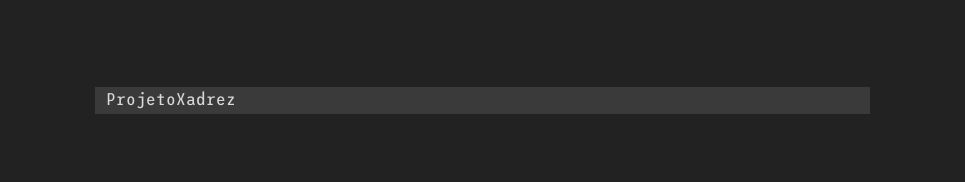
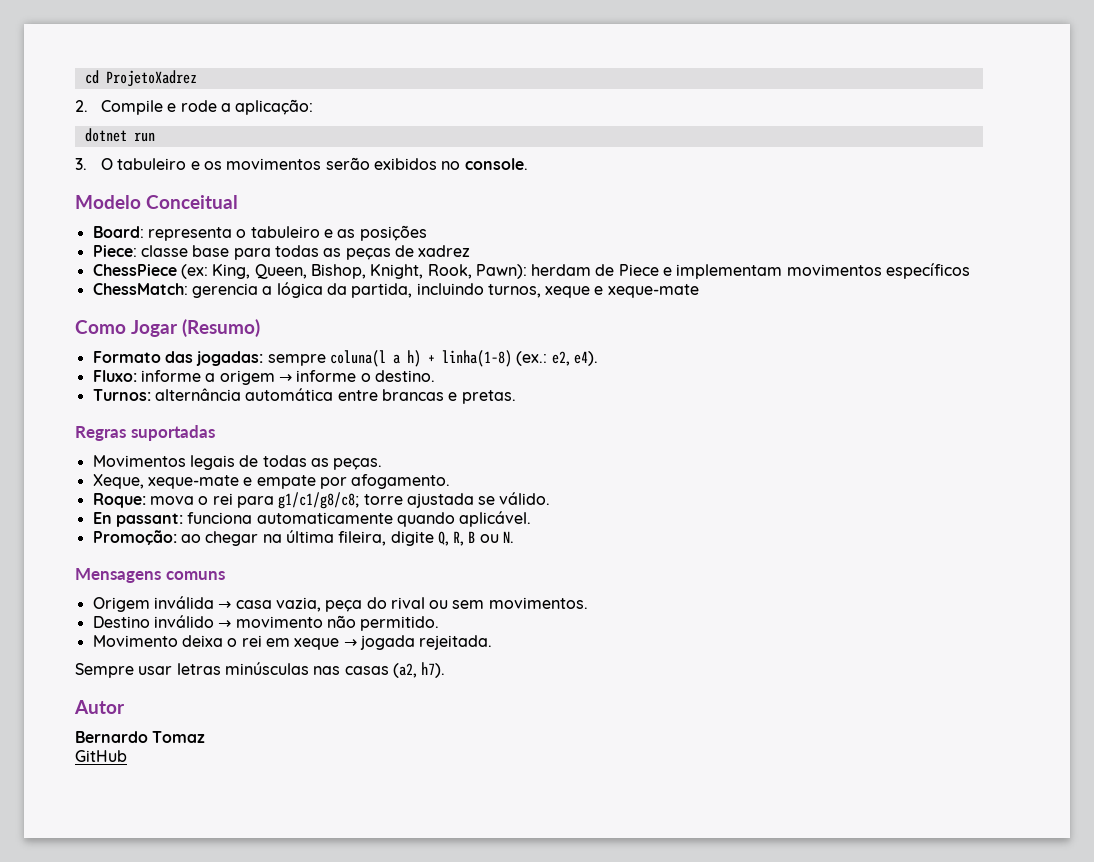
- ProjetoXadrez
+ cd ProjetoXadrez
+ 2. Compile e rode a aplicação:
+ dotnet run
+ 3. O tabuleiro e os movimentos serão exibidos no console.
+ Modelo Conceitual
+ Board: representa o tabuleiro e as posições
+ Piece: classe base para todas as peças de xadrez
+ ChessPiece (ex: King, Queen, Bishop, Knight, Rook, Pawn): herdam de Piece e implementam movimentos específicos
+ ChessMatch: gerencia a lógica da partida, incluindo turnos, xeque e xeque-mate
+ Como Jogar (Resumo)
+ Formato das jogadas: sempre coluna(l a h) + linha(1–8) (ex.: e2, e4).
+ Fluxo: informe a origem → informe o destino.
+ Turnos: alternância automática entre brancas e pretas.
+ Regras suportadas
+ Movimentos legais de todas as peças.
+ Xeque, xeque-mate e empate por afogamento.
+ Roque: mova o rei para g1/c1/g8/c8; torre ajustada se válido.
+ En passant: funciona automaticamente quando aplicável.
+ Promoção: ao chegar na última fileira, digite Q, R, B ou N.
+ Mensagens comuns
+ Origem inválida → casa vazia, peça do rival ou sem movimentos.
+ Destino inválido → movimento não permitido.
+ Movimento deixa o rei em xeque → jogada rejeitada.
+ Sempre usar letras minúsculas nas casas (a2, h7).
+ Autor
+ Bernardo Tomaz
+ GitHub

